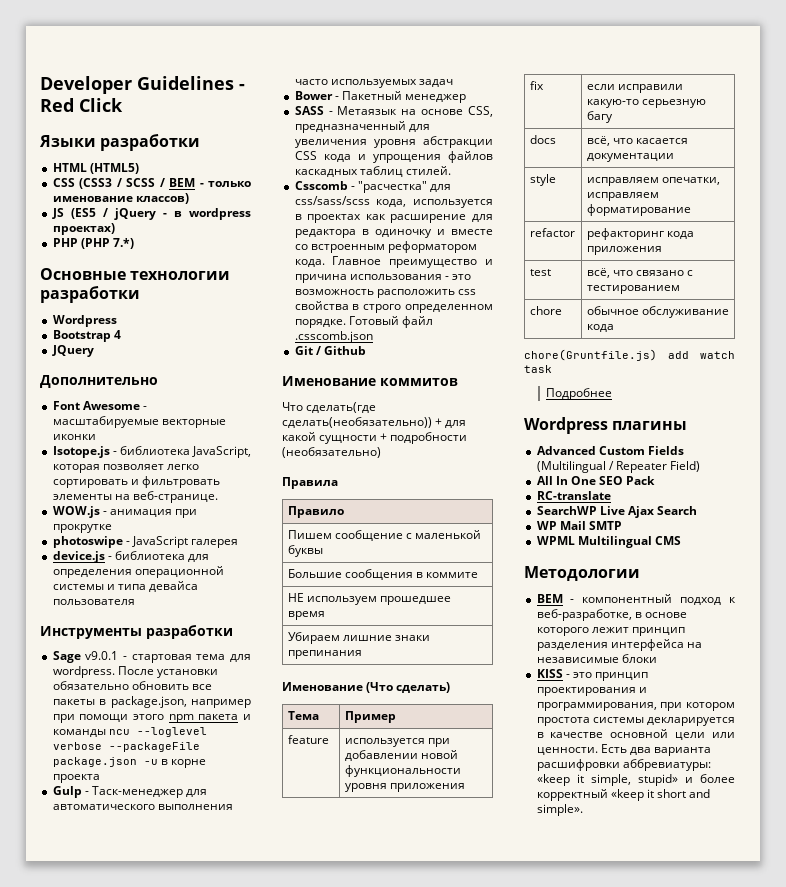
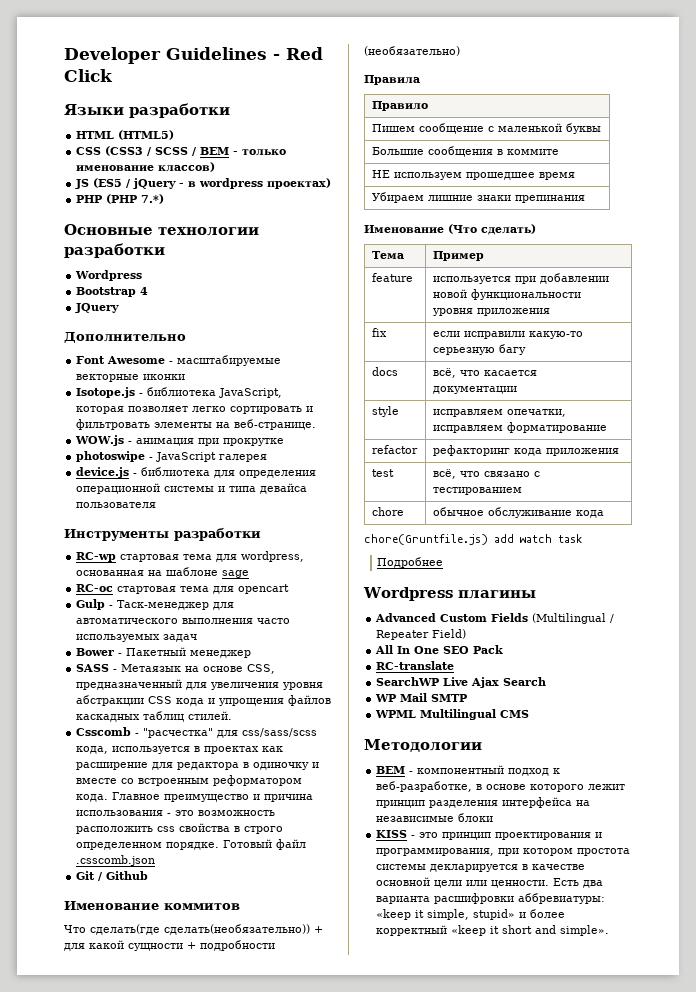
- Sage v9.0.1 - стартовая тема для wordpress. После установки обязательно обновить все пакеты в package.json, например при помощи этого npm пакета и команды ncu --loglevel verbose --packageFile package.json -u в корне проекта
+ RC-wp стартовая тема для wordpress, основанная на шаблоне sage
+ RC-oc стартовая тема для opencart

